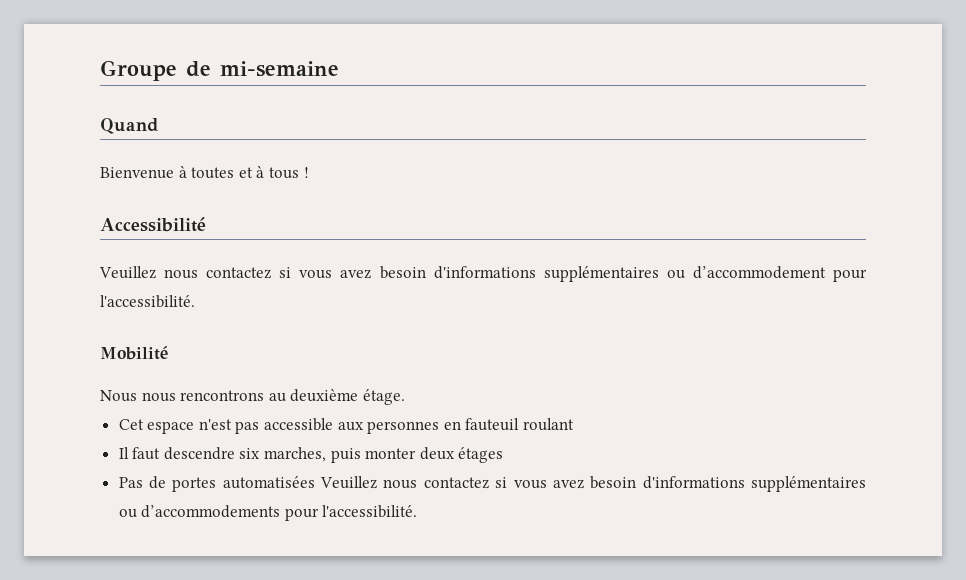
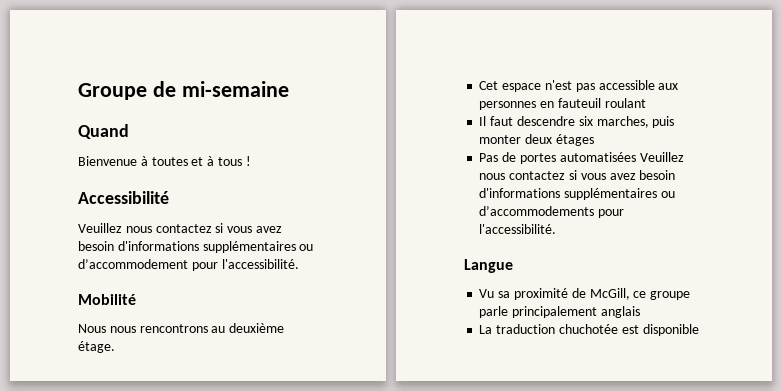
+ Langue
+ Vu sa proximité de McGill, ce groupe parle principalement anglais
+ La traduction chuchotée est disponible

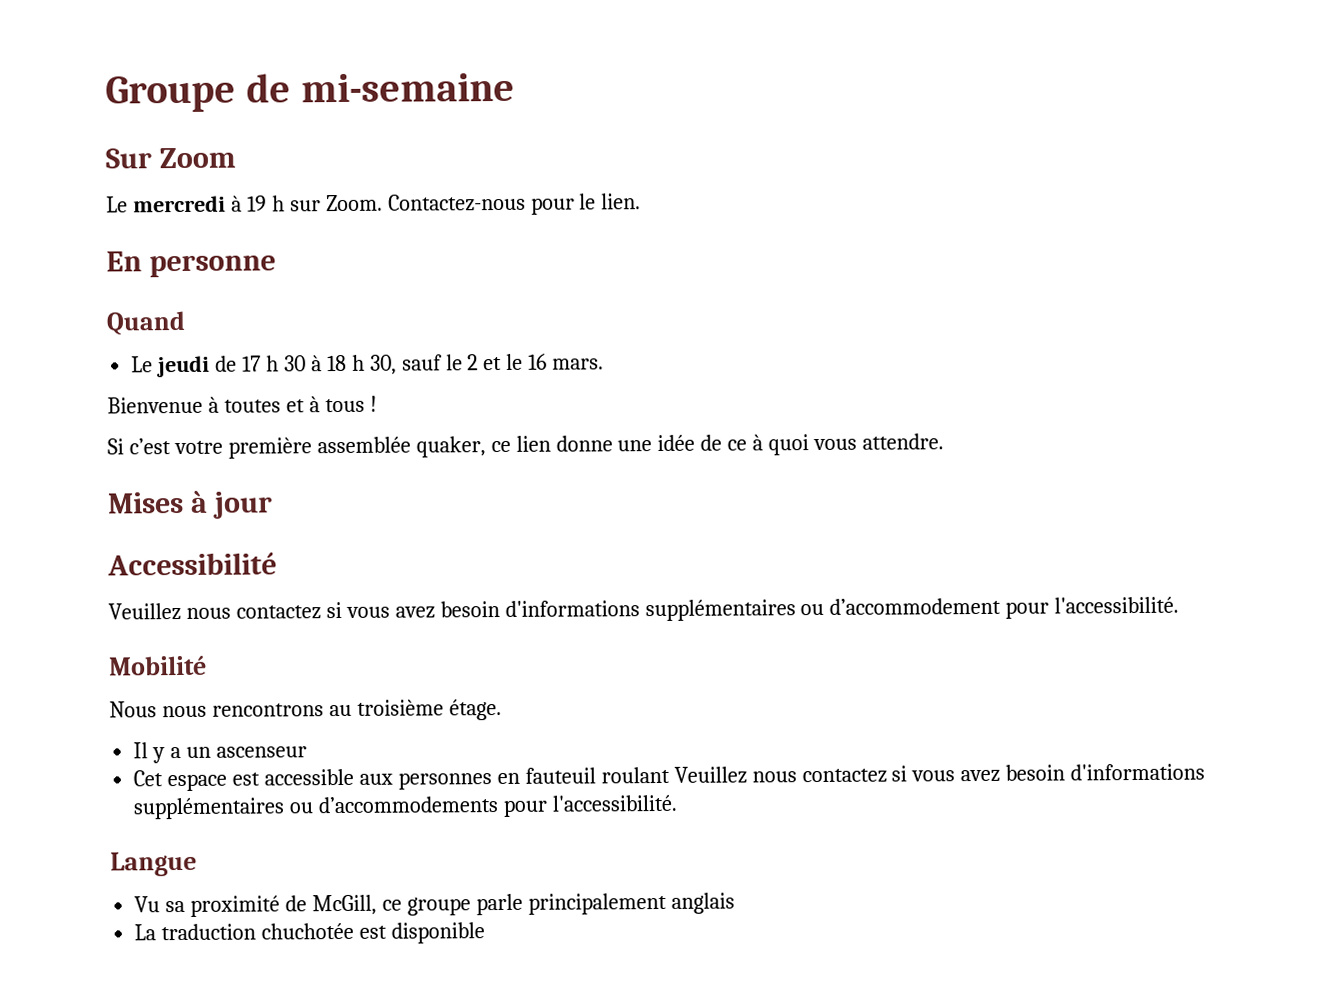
+ Sur Zoom
+ Le mercredi à 19 h sur Zoom. Contactez-nous pour le lien.
+ En personne
  Quand
+ Le jeudi de 17 h 30 à 18 h 30, sauf le 2 et le 16 mars.
+ Si c’est votre première assemblée quaker, ce lien donne une idée de ce à quoi vous attendre.
+ Mises à jour
- Nous nous rencontrons au deuxième étage.
+ Nous nous rencontrons au troisième étage.
+ Il y a un ascenseur
- Cet espace n'est pas accessible aux personnes en fauteuil roulant
- Il faut descendre six marches, puis monter deux étages
- Pas de portes automatisées Veuillez nous contactez si vous avez besoin d'informations supplémentaires ou d’accommodements pour l'accessibilité.
+ Cet espace est accessible aux personnes en fauteuil roulant Veuillez nous contactez si vous avez besoin d'informations supplémentaires ou d’accommodements pour l'accessibilité.

